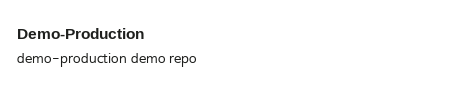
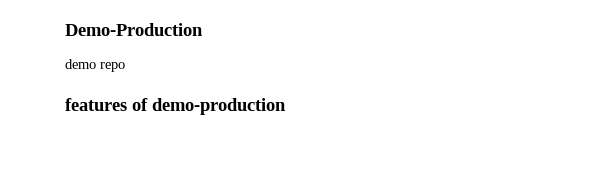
- demo-production demo repo
+ demo repo
+ features of demo-production

